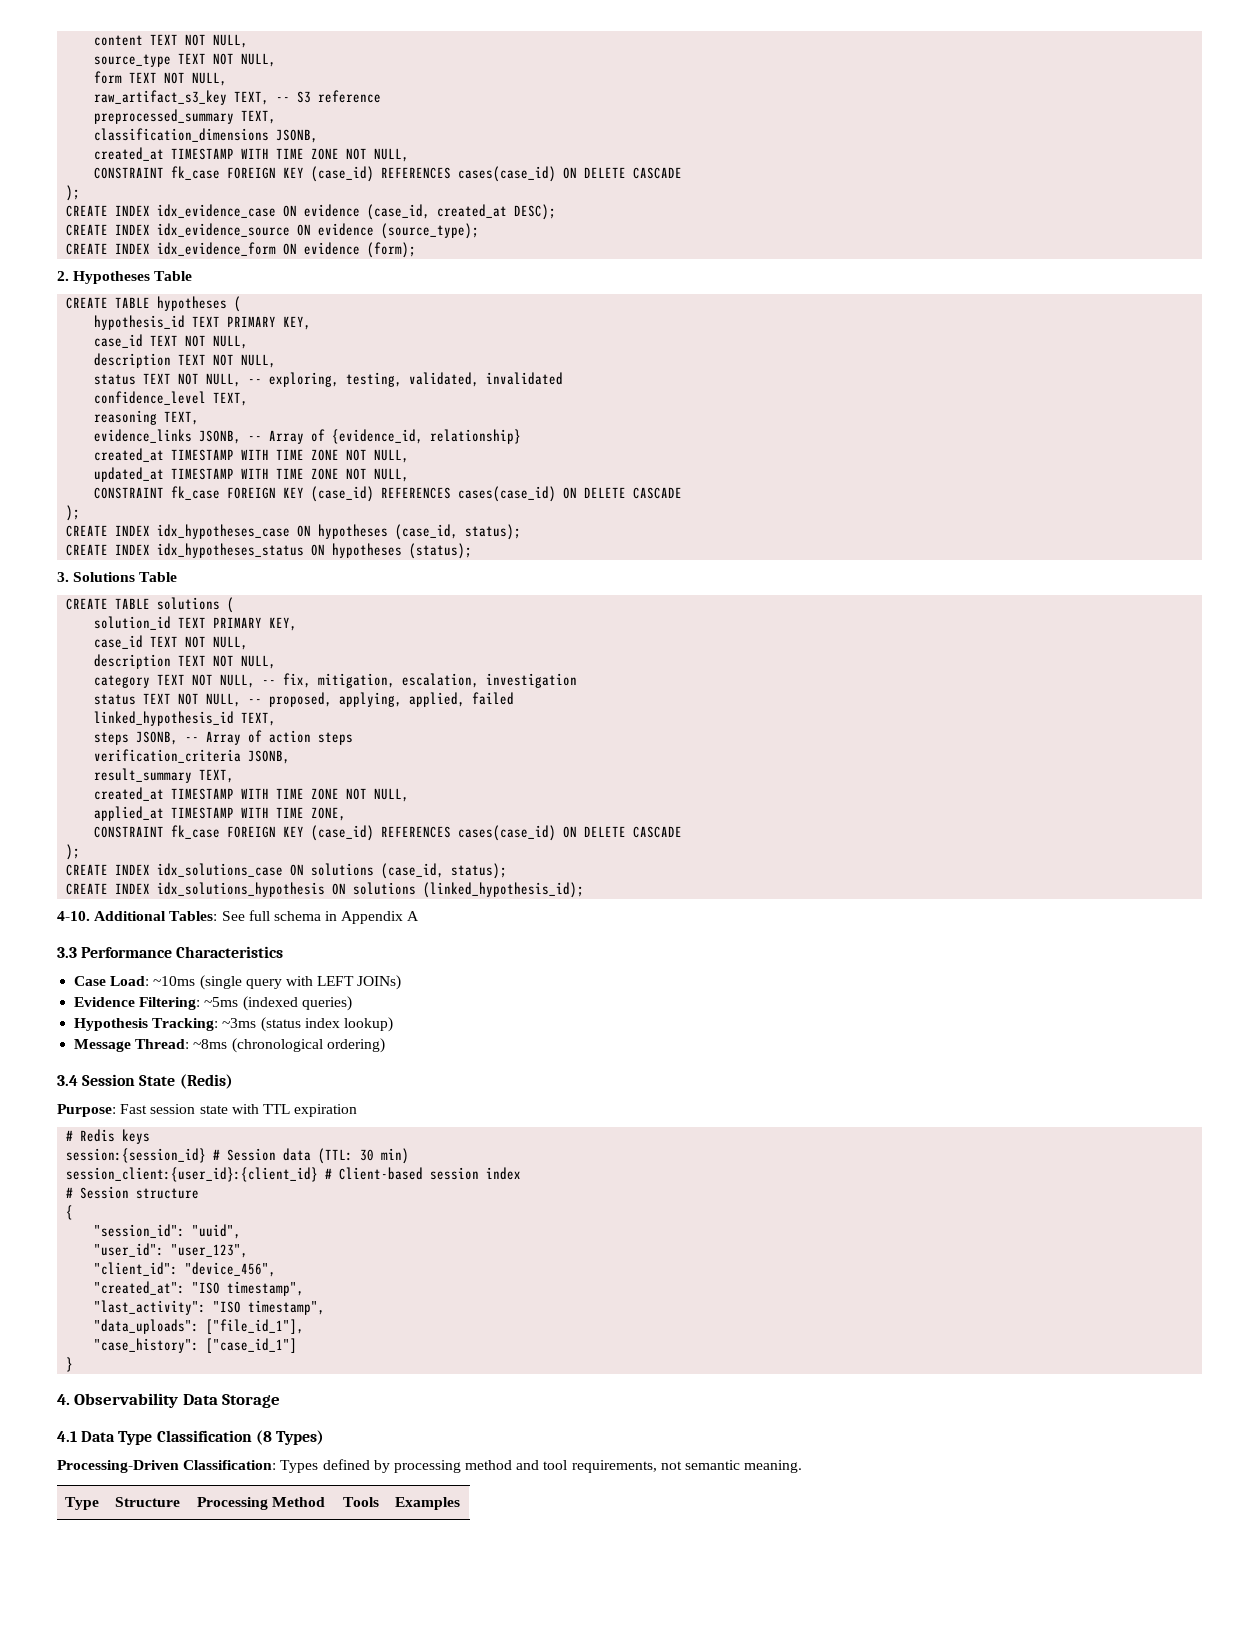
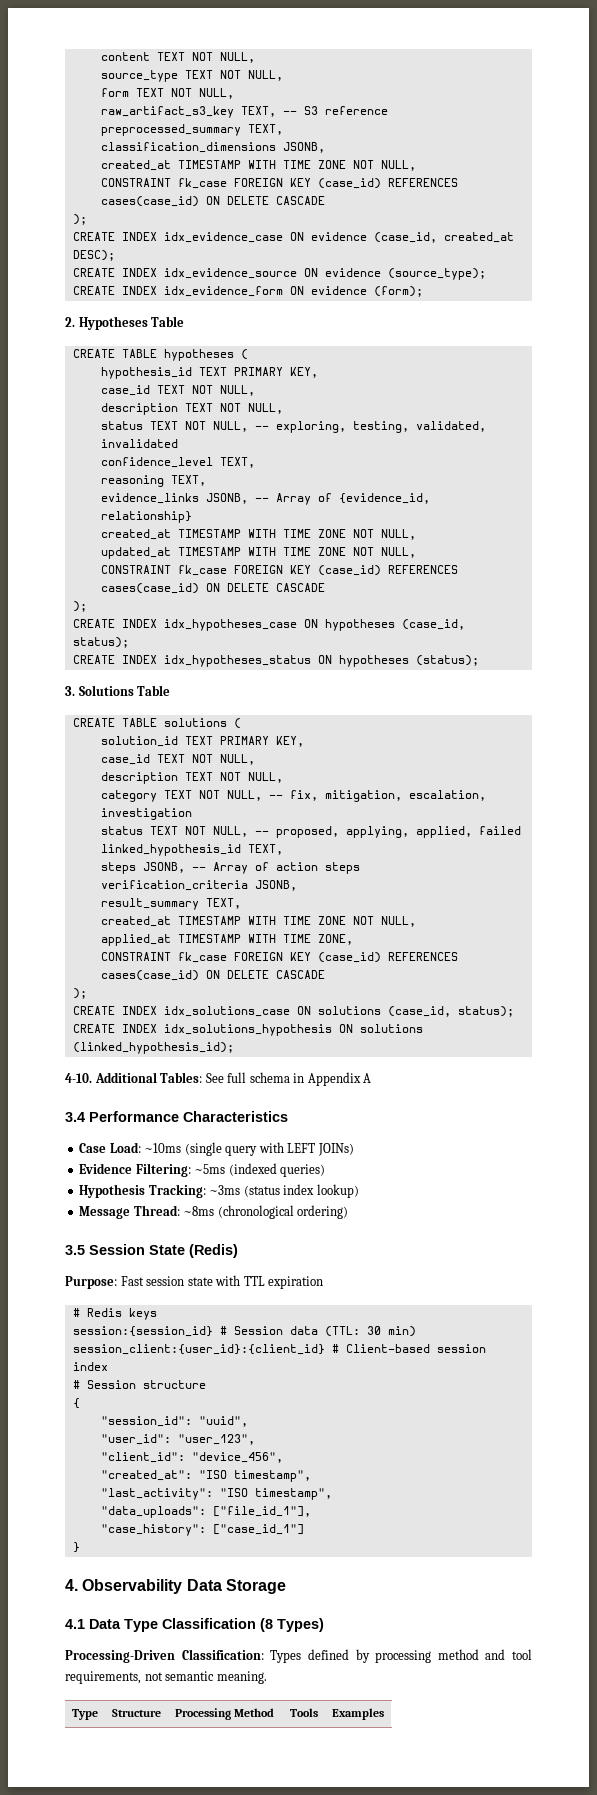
- 3.3 Performance Characteristics
+ 3.4 Performance Characteristics
- 3.4 Session State (Redis)
+ 3.5 Session State (Redis)

